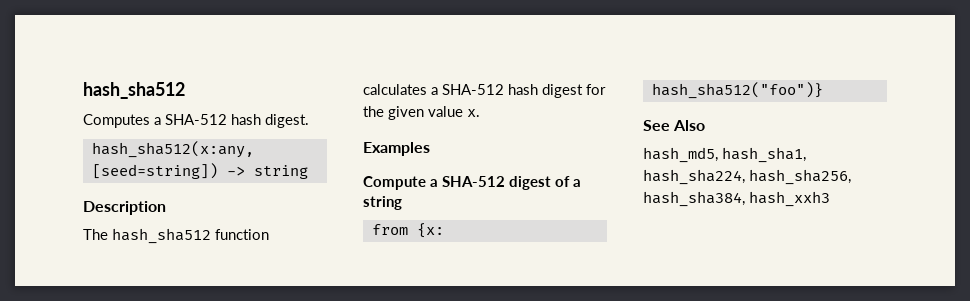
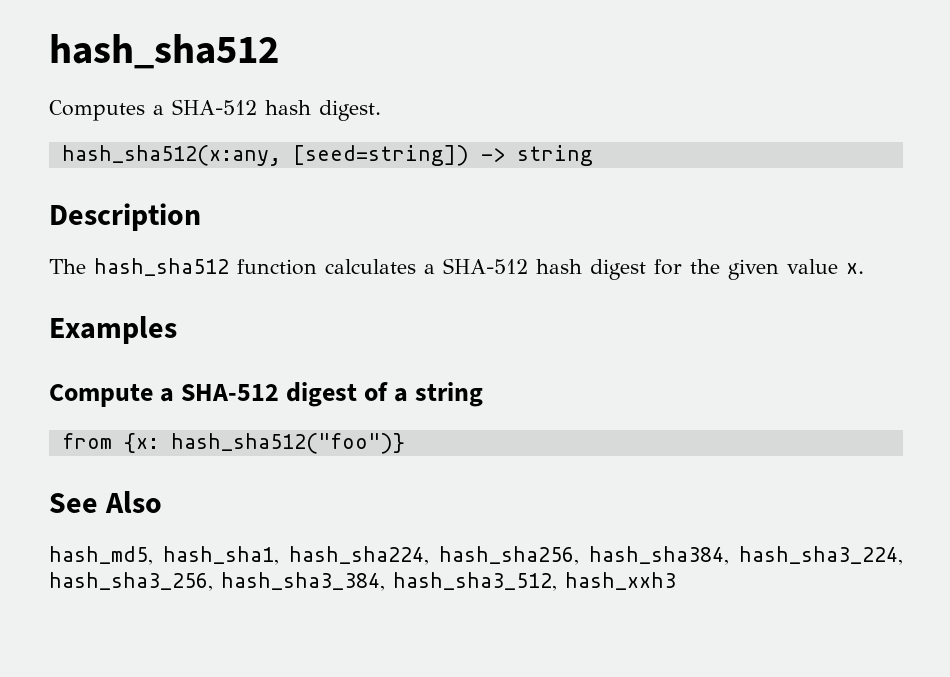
- hash_md5, hash_sha1, hash_sha224, hash_sha256, hash_sha384, hash_xxh3
+ hash_md5, hash_sha1, hash_sha224, hash_sha256, hash_sha384, hash_sha3_224, hash_sha3_256, hash_sha3_384, hash_sha3_512, hash_xxh3

